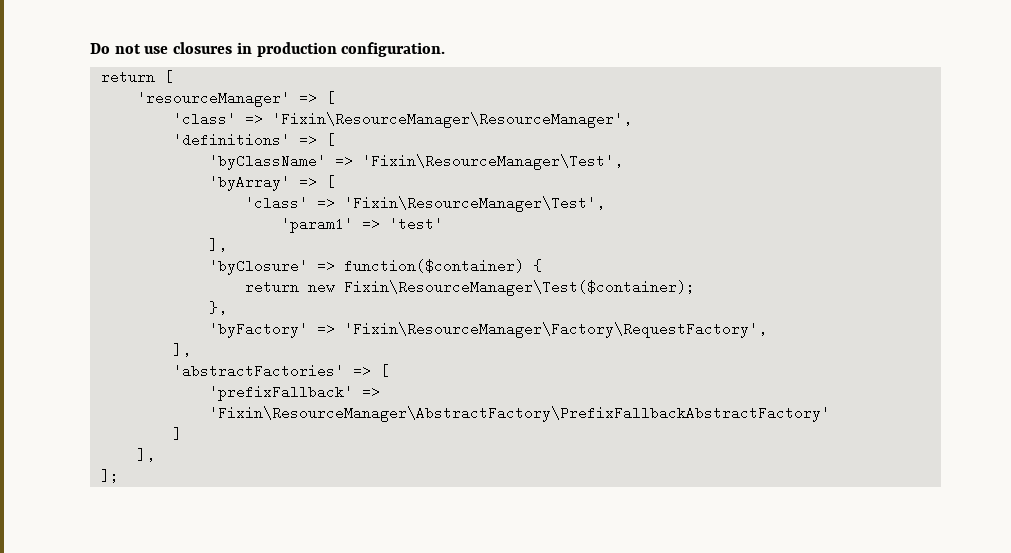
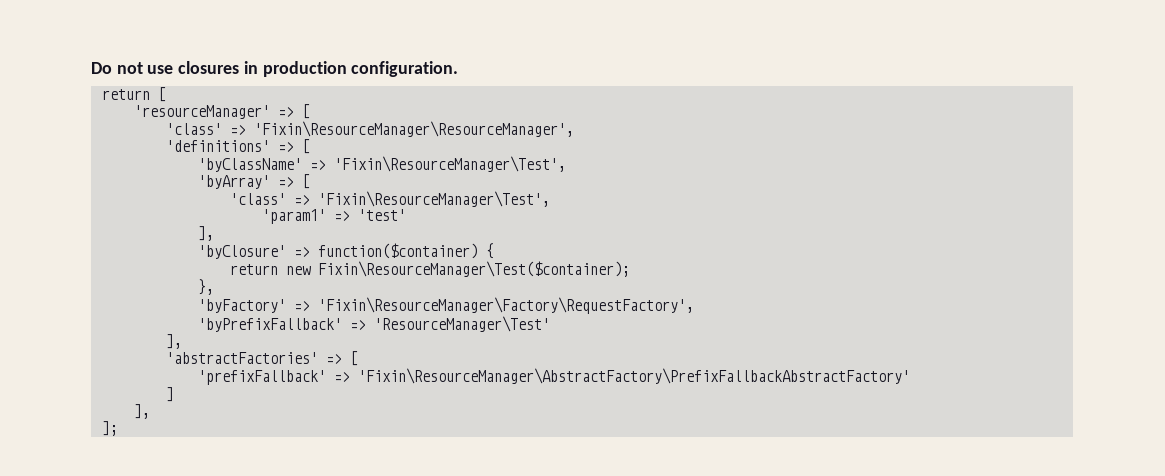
+ 'byPrefixFallback' => 'ResourceManager\Test'

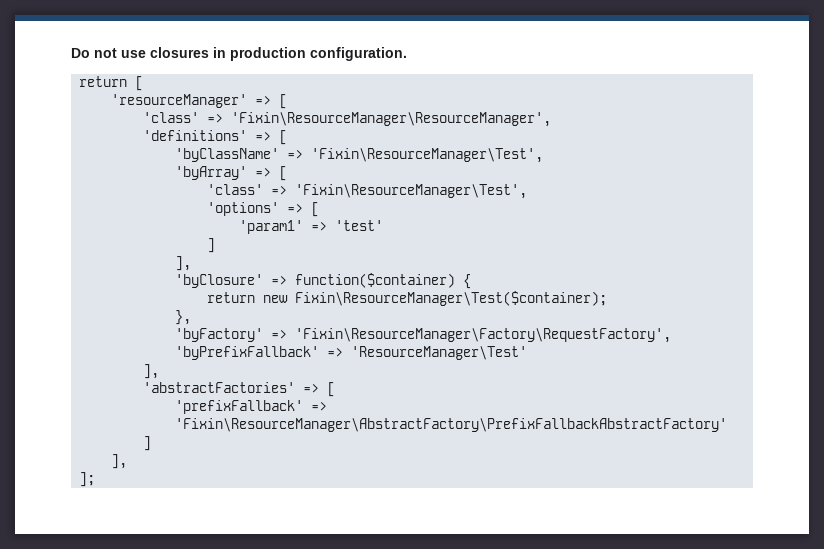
+ 'options' => [
  'param1' => 'test'
+ ]

